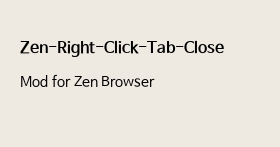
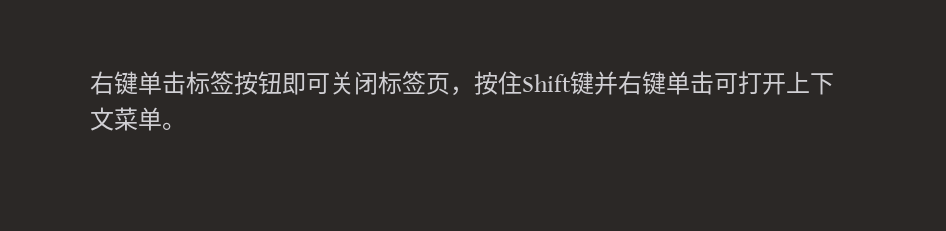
- Zen-Right-Click-Tab-Close
- Mod for Zen Browser
+ 右键单击标签按钮即可关闭标签页，按住Shift键并右键单击可打开上下文菜单。

